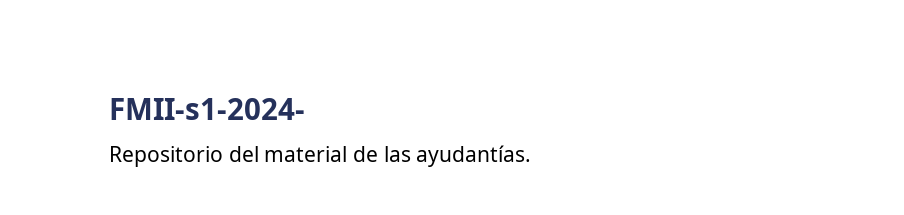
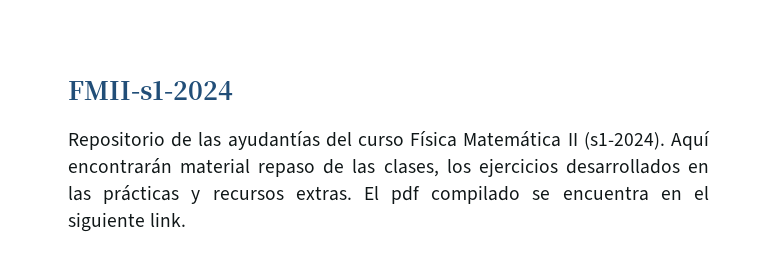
- FMII-s1-2024-
+ FMII-s1-2024
- Repositorio del material de las ayudantías.
+ Repositorio de las ayudantías del curso Física Matemática II (s1-2024). Aquí encontrarán material repaso de las clases, los ejercicios desarrollados en las prácticas y recursos extras. El pdf compilado se encuentra en el siguiente link.

